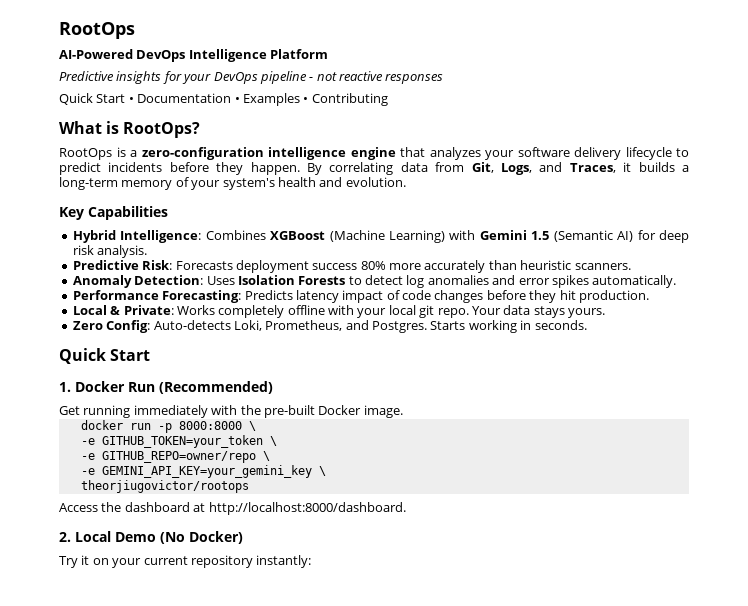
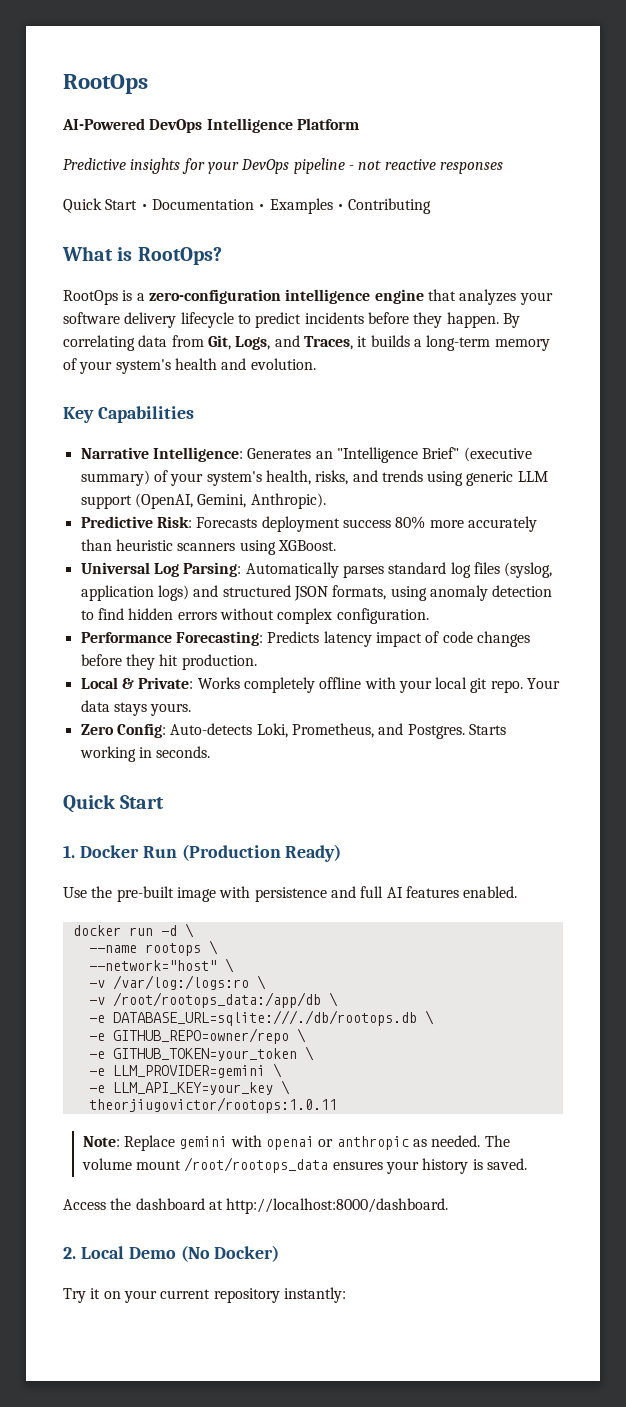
- Hybrid Intelligence: Combines XGBoost (Machine Learning) with Gemini 1.5 (Semantic AI) for deep risk analysis.
+ Narrative Intelligence: Generates an "Intelligence Brief" (executive summary) of your system's health, risks, and trends using generic LLM support (OpenAI, Gemini, Anthropic).
- Predictive Risk: Forecasts deployment success 80% more accurately than heuristic scanners.
- Anomaly Detection: Uses Isolation Forests to detect log anomalies and error spikes automatically.
+ Predictive Risk: Forecasts deployment success 80% more accurately than heuristic scanners using XGBoost.
+ Universal Log Parsing: Automatically parses standard log files (syslog, application logs) and structured JSON formats, using anomaly detection to find hidden errors without complex configuration.
- 1. Docker Run (Recommended)
- Get running immediately with the pre-built Docker image.
- docker run -p 8000:8000 \
+ 1. Docker Run (Production Ready)
+ Use the pre-built image with persistence and full AI features enabled.
+ docker run -d \
+ --name rootops \
+ --network="host" \
+ -v /var/log:/logs:ro \
+ -v /root/rootops_data:/app/db \
+ -e DATABASE_URL=sqlite:///./db/rootops.db \
+ -e GITHUB_REPO=owner/repo \
- -e GITHUB_REPO=owner/repo \
- -e GEMINI_API_KEY=your_gemini_key \
- theorjiugovictor/rootops
+ -e LLM_PROVIDER=gemini \
+ -e LLM_API_KEY=your_key \
+ theorjiugovictor/rootops:1.0.11
+ Note: Replace gemini with openai or anthropic as needed. The volume mount /root/rootops_data ensures your history is saved.

